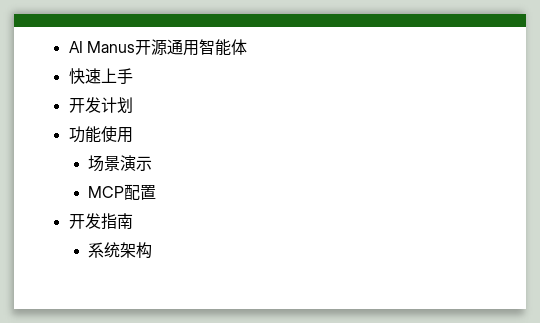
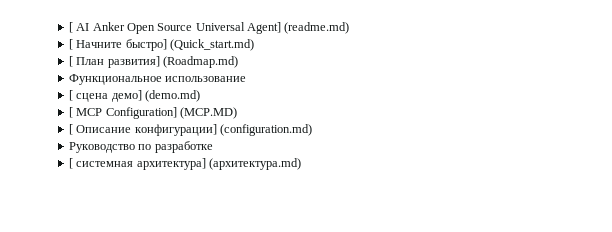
- AI Manus开源通用智能体
- 快速上手
- 开发计划
- 功能使用
- 场景演示
- MCP配置
- 开发指南
- 系统架构
+ [ AI Anker Open Source Universal Agent] (readme.md)
+ [ Начните быстро] (Quick_start.md)
+ [ План развития] (Roadmap.md)
+ Функциональное использование
+ [ сцена демо] (demo.md)
+ [ MCP Configuration] (MCP.MD)
+ [ Описание конфигурации] (configuration.md)
+ Руководство по разработке
+ [ системная архитектура] (архитектура.md)

